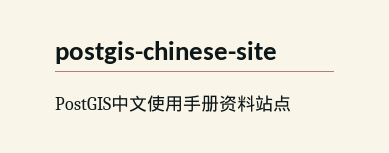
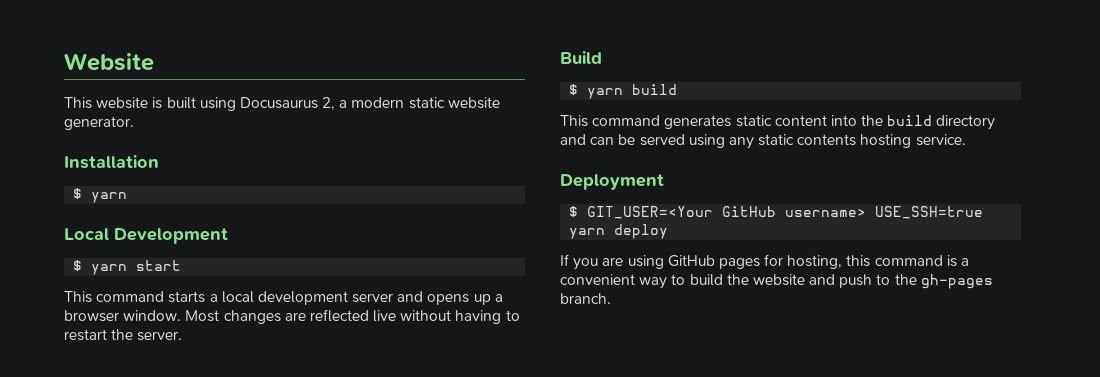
- postgis-chinese-site
- PostGIS中文使用手册资料站点
+ Website
+ This website is built using Docusaurus 2, a modern static website generator.
+ Installation
+ $ yarn
+ Local Development
+ $ yarn start
+ This command starts a local development server and opens up a browser window. Most changes are reflected live without having to restart the server.
+ Build
+ $ yarn build
+ This command generates static content into the build directory and can be served using any static contents hosting service.
+ Deployment
+ $ GIT_USER=<Your GitHub username> USE_SSH=true yarn deploy
+ If you are using GitHub pages for hosting, this command is a convenient way to build the website and push to the gh-pages branch.

